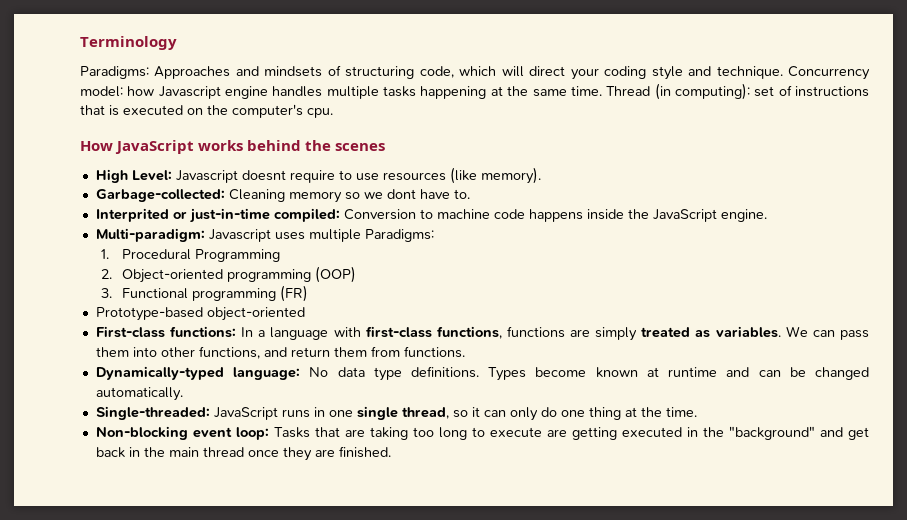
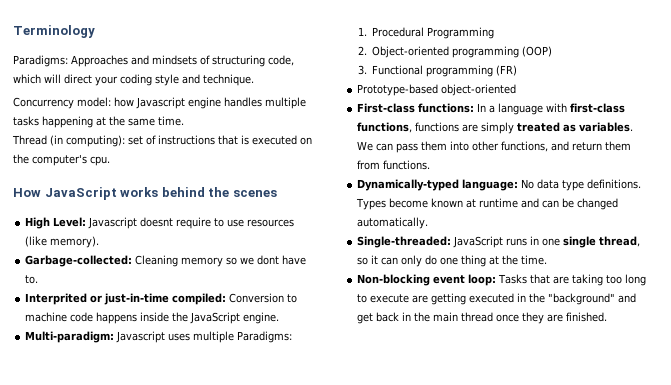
- Paradigms: Approaches and mindsets of structuring code, which will direct your coding style and technique. Concurrency model: how Javascript engine handles multiple tasks happening at the same time. Thread (in computing): set of instructions that is executed on the computer's cpu.
+ Paradigms: Approaches and mindsets of structuring code, which will direct your coding style and technique.
+ Concurrency model: how Javascript engine handles multiple tasks happening at the same time.
+ Thread (in computing): set of instructions that is executed on the computer's cpu.

